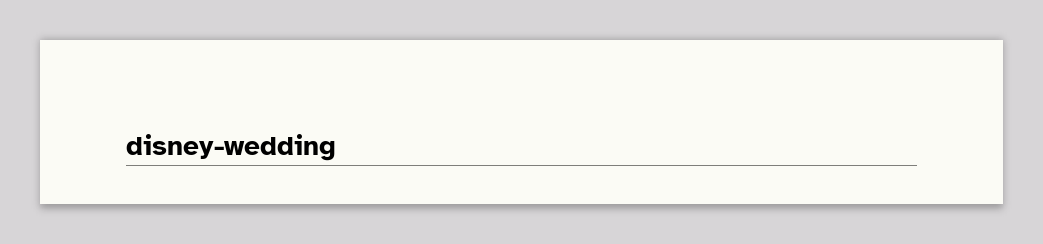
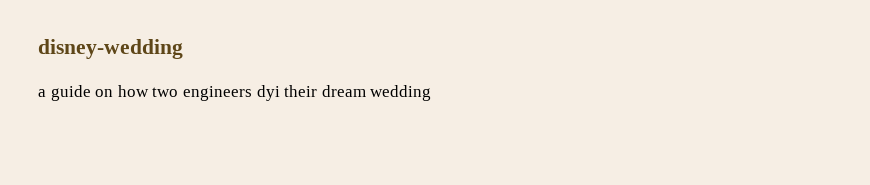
+ a guide on how two engineers dyi their dream wedding

